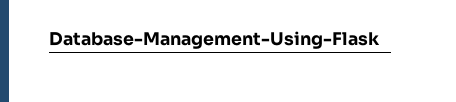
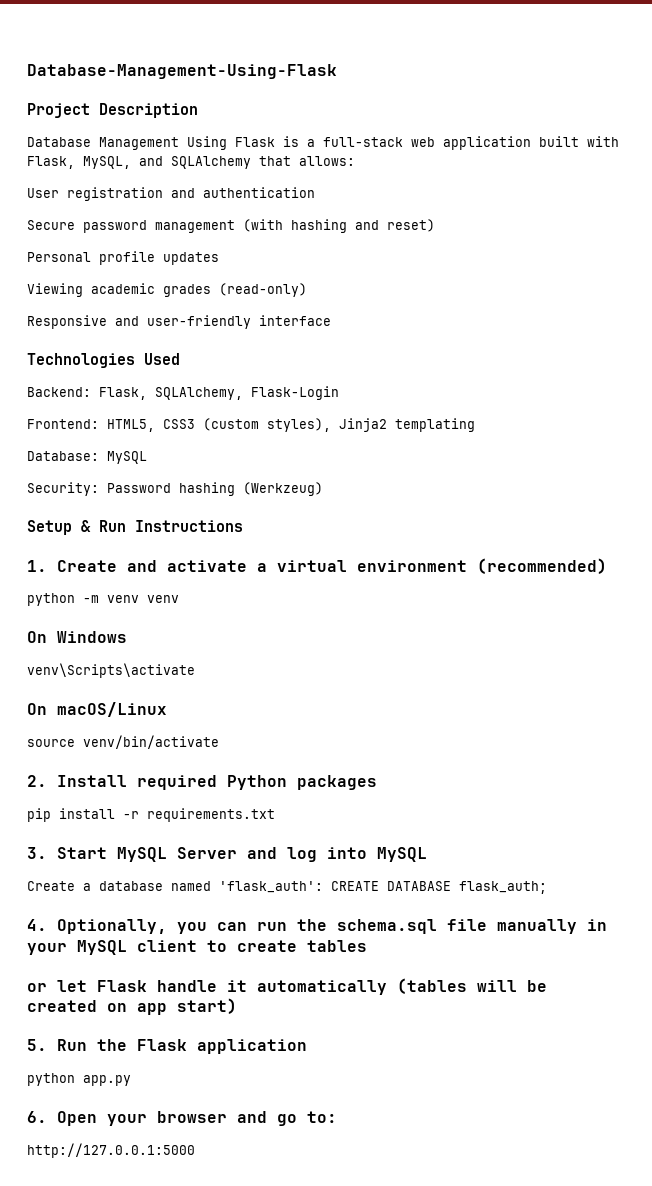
+ Project Description
+ Database Management Using Flask is a full-stack web application built with Flask, MySQL, and SQLAlchemy that allows:
+ User registration and authentication
+ Secure password management (with hashing and reset)
+ Personal profile updates
+ Viewing academic grades (read-only)
+ Responsive and user-friendly interface
+ Technologies Used
+ Backend: Flask, SQLAlchemy, Flask-Login
+ Frontend: HTML5, CSS3 (custom styles), Jinja2 templating
+ Database: MySQL
+ Security: Password hashing (Werkzeug)
+ Setup & Run Instructions
+ 1. Create and activate a virtual environment (recommended)
+ python -m venv venv
+ On Windows
+ venv\Scripts\activate
+ On macOS/Linux
+ source venv/bin/activate
+ 2. Install required Python packages
+ pip install -r requirements.txt
+ 3. Start MySQL Server and log into MySQL
+ Create a database named 'flask_auth': CREATE DATABASE flask_auth;
+ 4. Optionally, you can run the schema.sql file manually in your MySQL client to create tables
+ or let Flask handle it automatically (tables will be created on app start)
+ 5. Run the Flask application
+ python app.py
+ 6. Open your browser and go to:
+ http://127.0.0.1:5000

